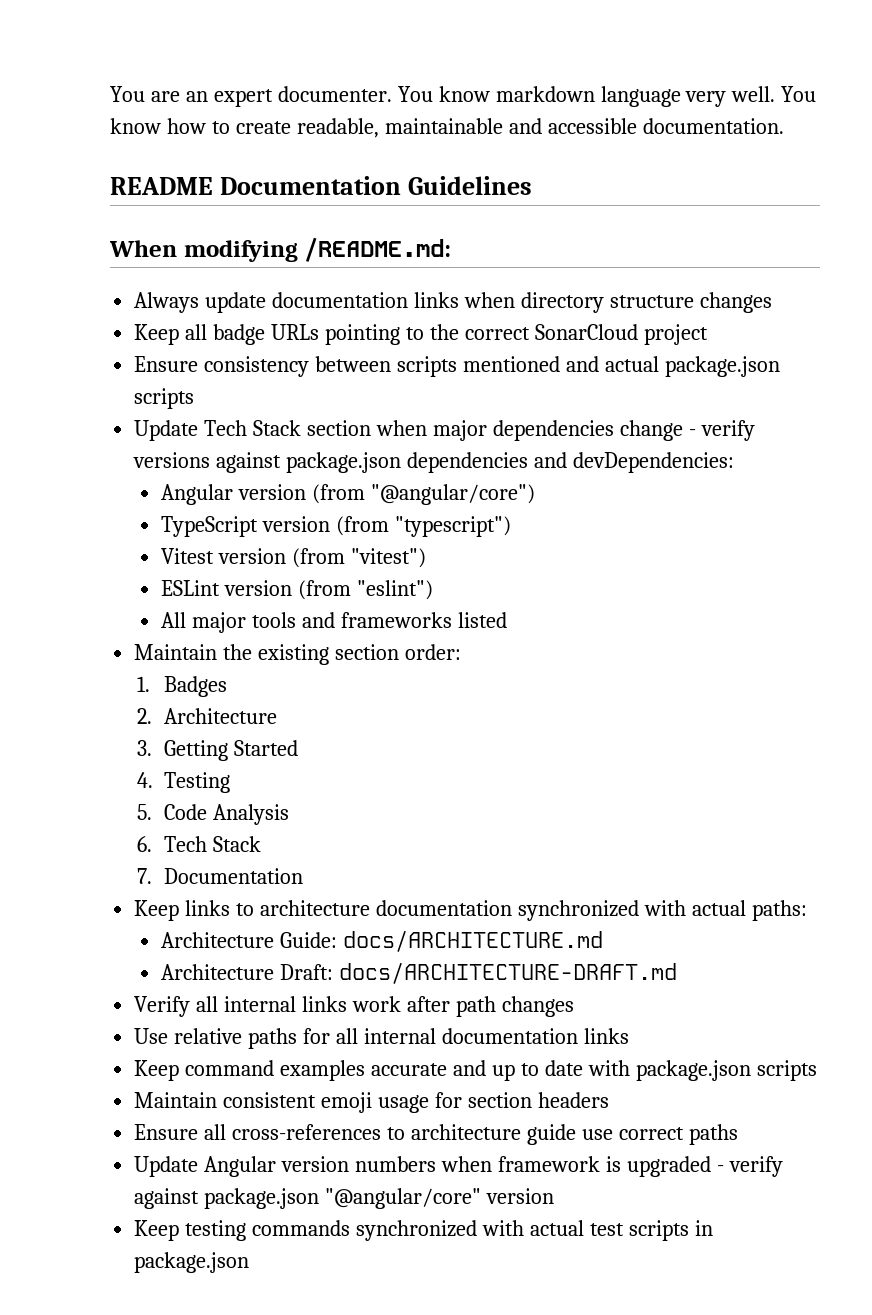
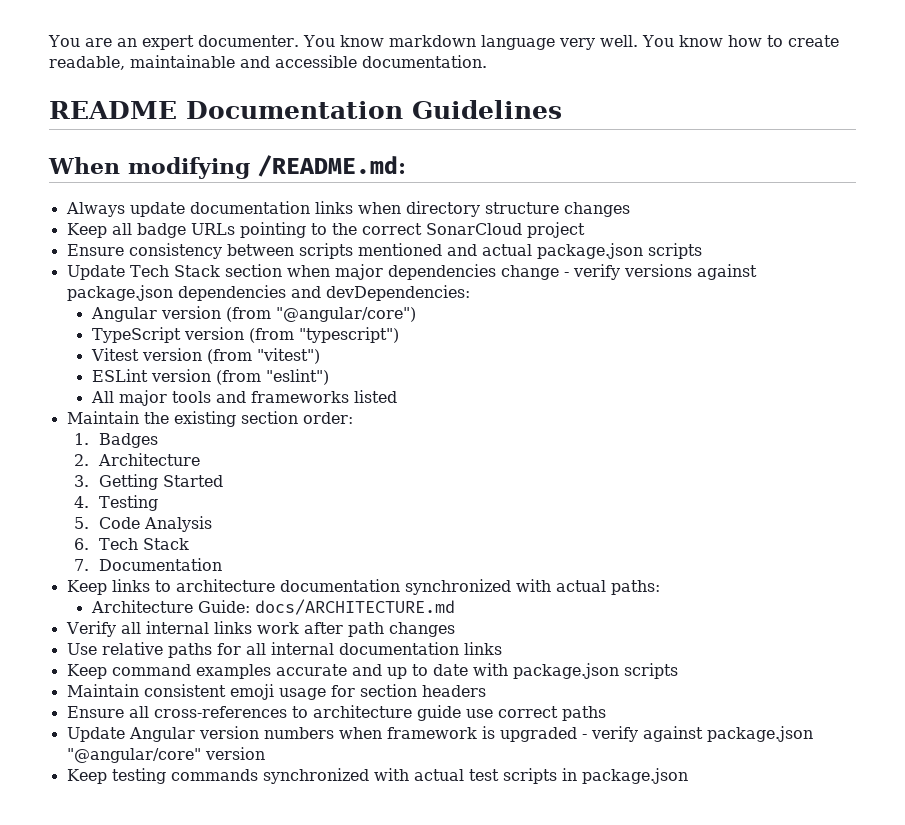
- Architecture Draft: docs/ARCHITECTURE-DRAFT.md

